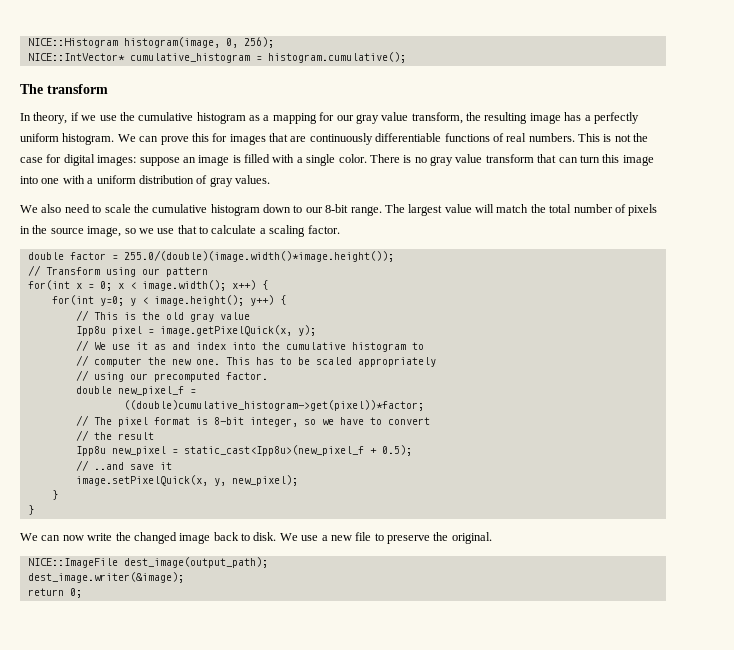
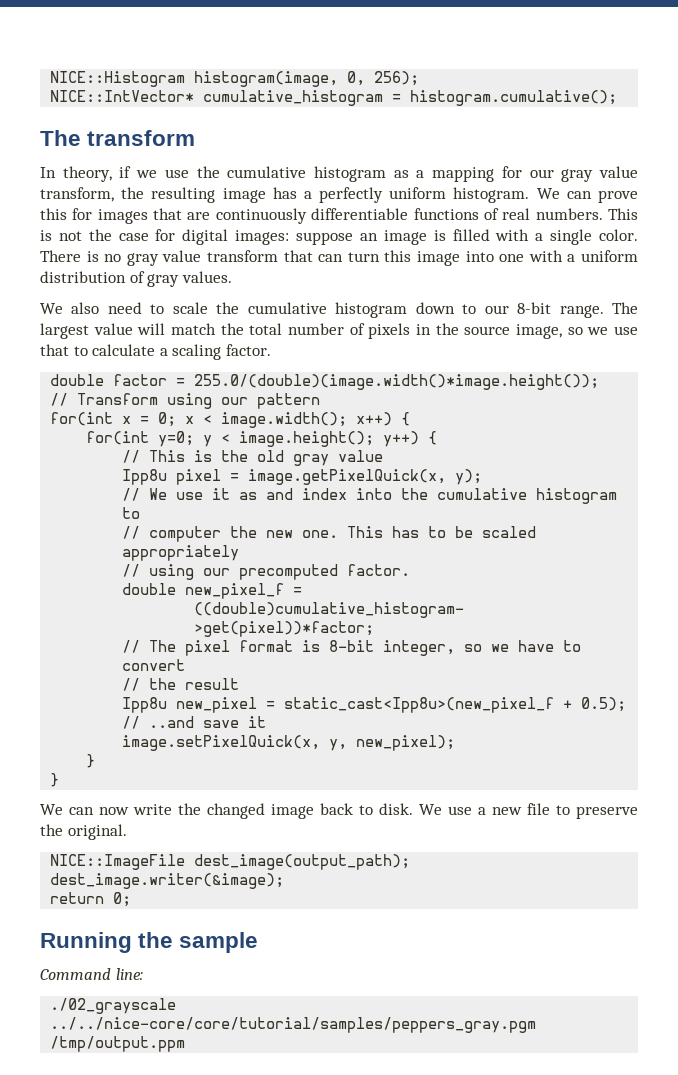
+ Running the sample
+ Command line:
+ ./02_grayscale ../../nice-core/core/tutorial/samples/peppers_gray.pgm /tmp/output.ppm

